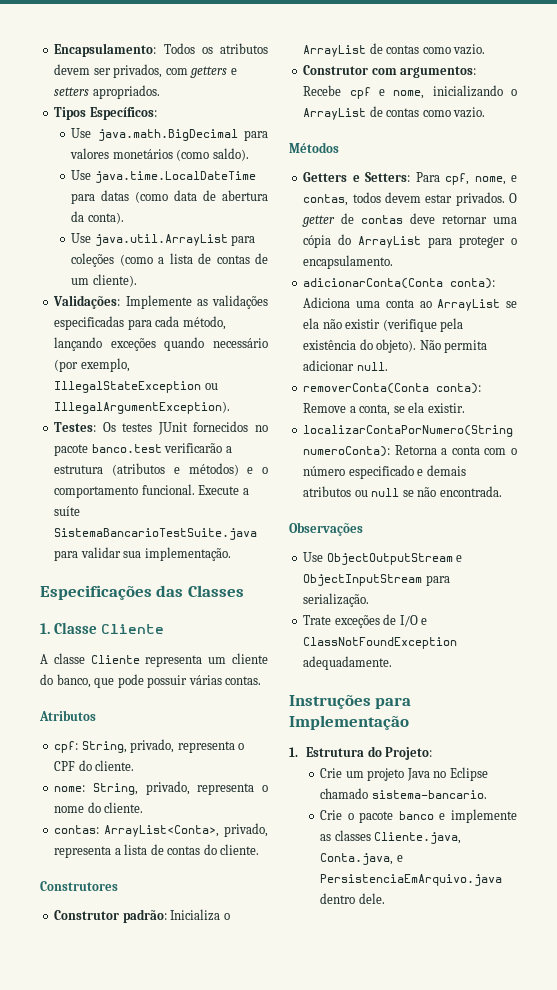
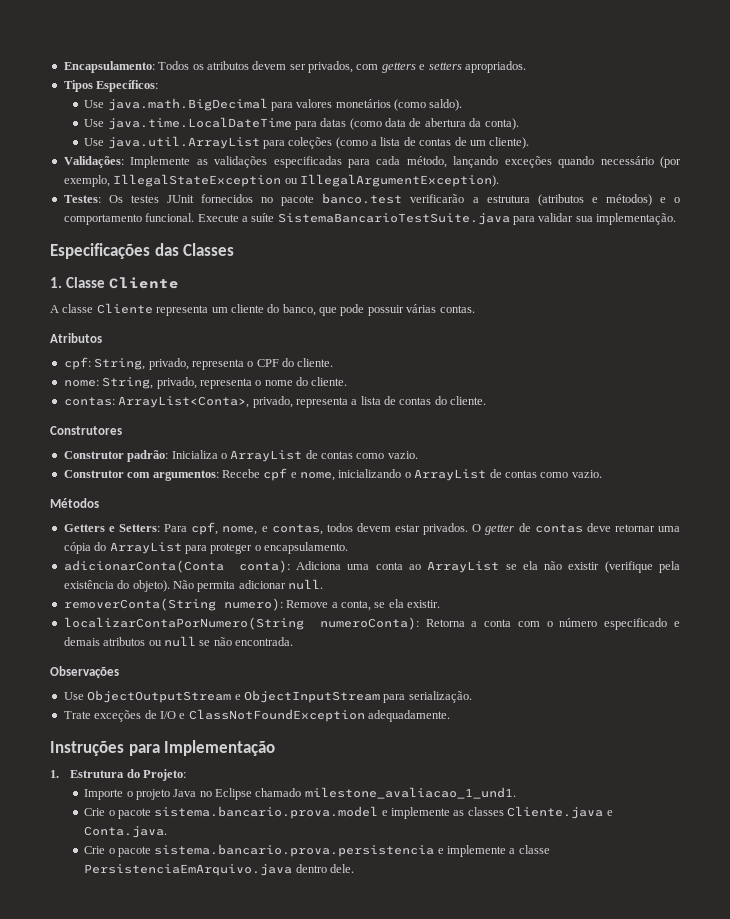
- removerConta(Conta conta): Remove a conta, se ela existir.
+ removerConta(String numero): Remove a conta, se ela existir.
- Crie um projeto Java no Eclipse chamado sistema-bancario.
- Crie o pacote banco e implemente as classes Cliente.java, Conta.java, e PersistenciaEmArquivo.java dentro dele.
+ Importe o projeto Java no Eclipse chamado milestone_avaliacao_1_und1.
+ Crie o pacote sistema.bancario.prova.model e implemente as classes Cliente.java e Conta.java.
+ Crie o pacote sistema.bancario.prova.persistencia e implemente a classe PersistenciaEmArquivo.java dentro dele.

